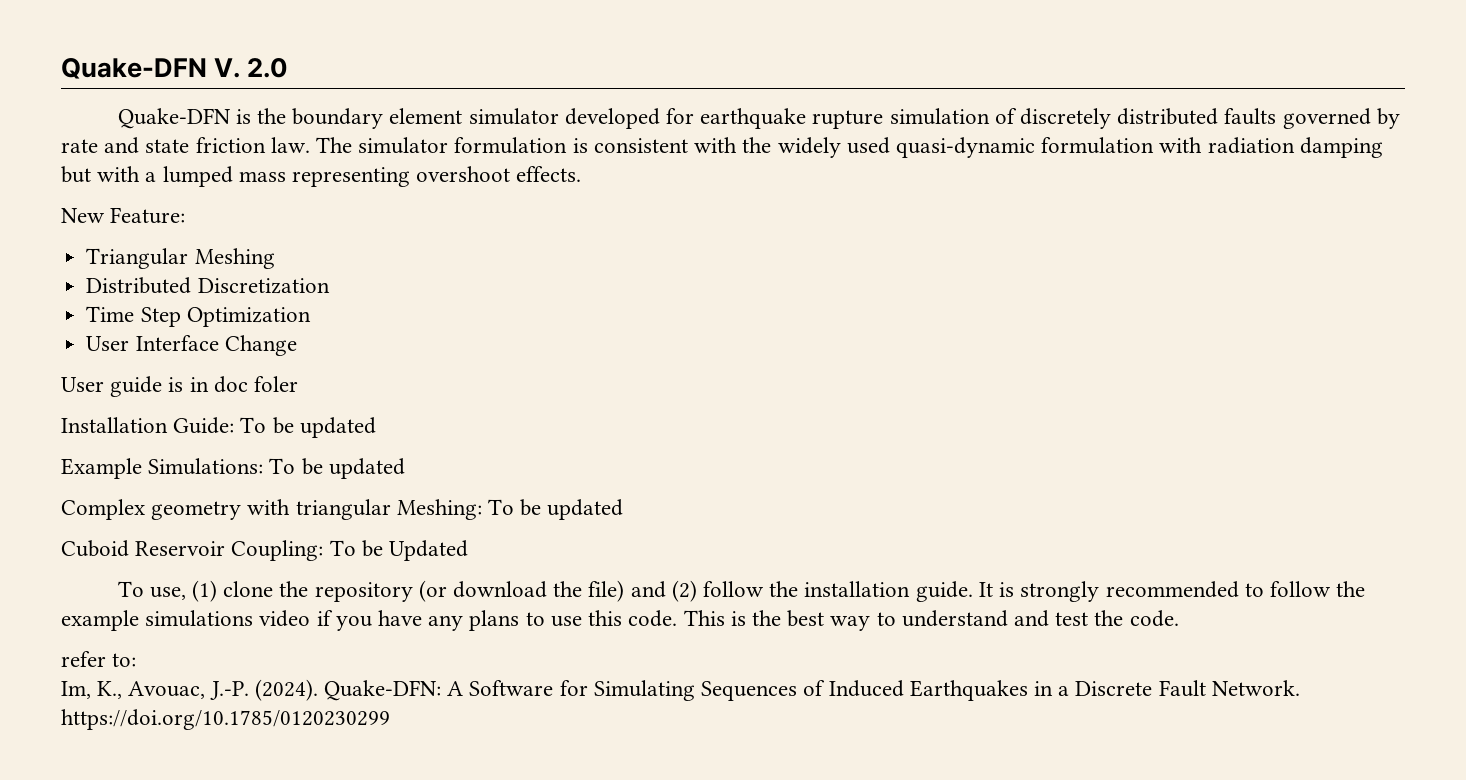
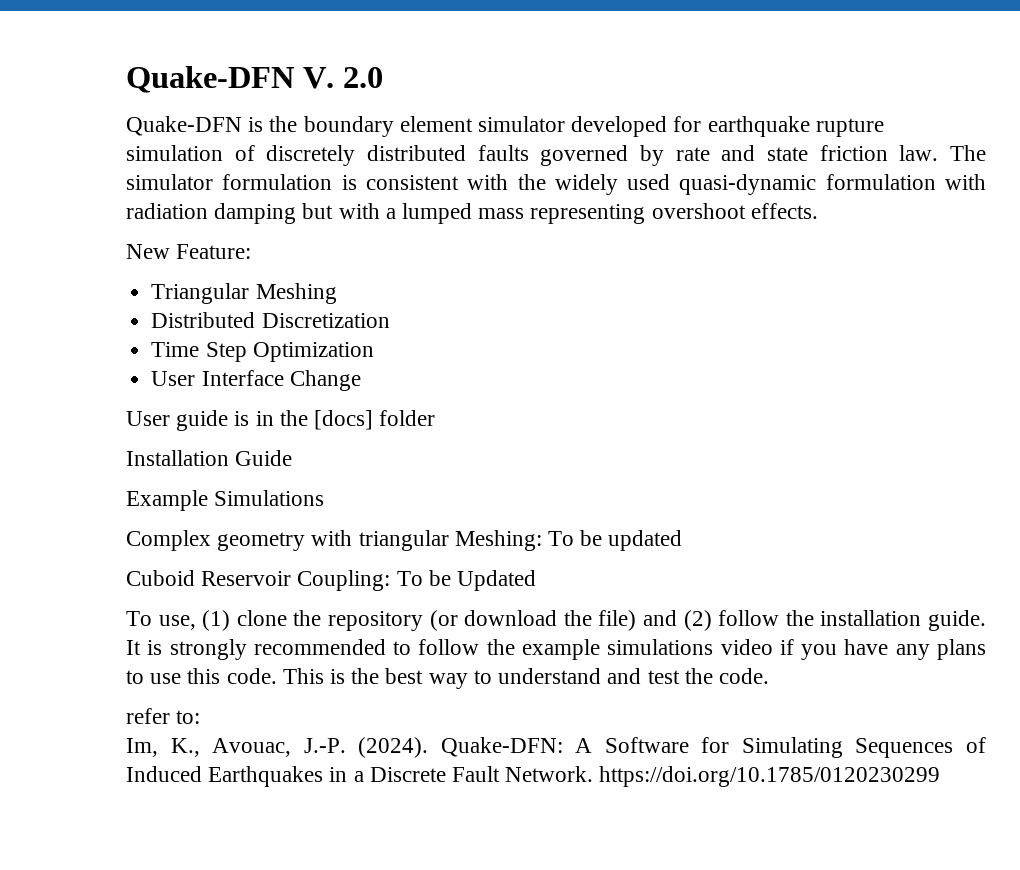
- User guide is in doc foler
- Installation Guide: To be updated
- Example Simulations: To be updated
+ User guide is in the [docs] folder
+ Installation Guide
+ Example Simulations

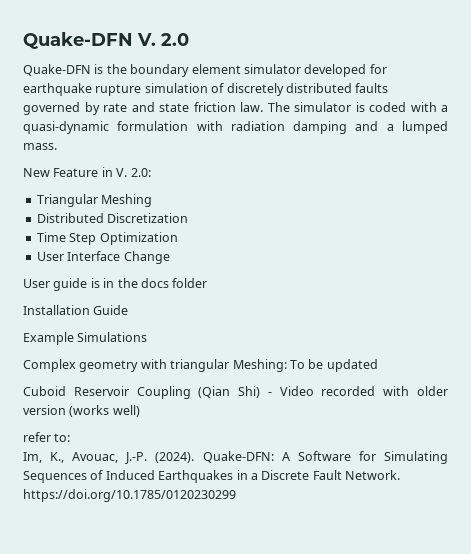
- The simulator formulation is consistent with the widely used quasi-dynamic formulation with radiation damping but with a lumped mass representing overshoot effects.
- New Feature:
+ The simulator is coded with a quasi-dynamic formulation with radiation damping and a lumped mass.
+ New Feature in V. 2.0:
- User guide is in the [docs] folder
+ User guide is in the docs folder
- Cuboid Reservoir Coupling: To be Updated
- To use, (1) clone the repository (or download the file) and (2) follow the installation guide. It is strongly recommended to follow the example simulations video if you have any plans to use this code. This is the best way to understand and test the code.
+ Cuboid Reservoir Coupling (Qian Shi) - Video recorded with older version (works well)

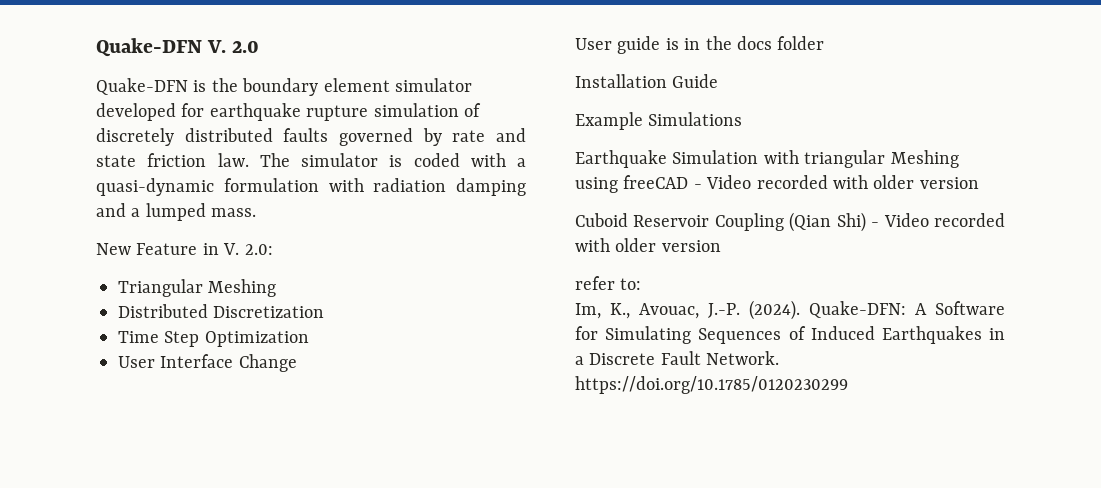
- Complex geometry with triangular Meshing: To be updated
+ Earthquake Simulation with triangular Meshing using freeCAD - Video recorded with older version
- Cuboid Reservoir Coupling (Qian Shi) - Video recorded with older version (works well)
+ Cuboid Reservoir Coupling (Qian Shi) - Video recorded with older version

